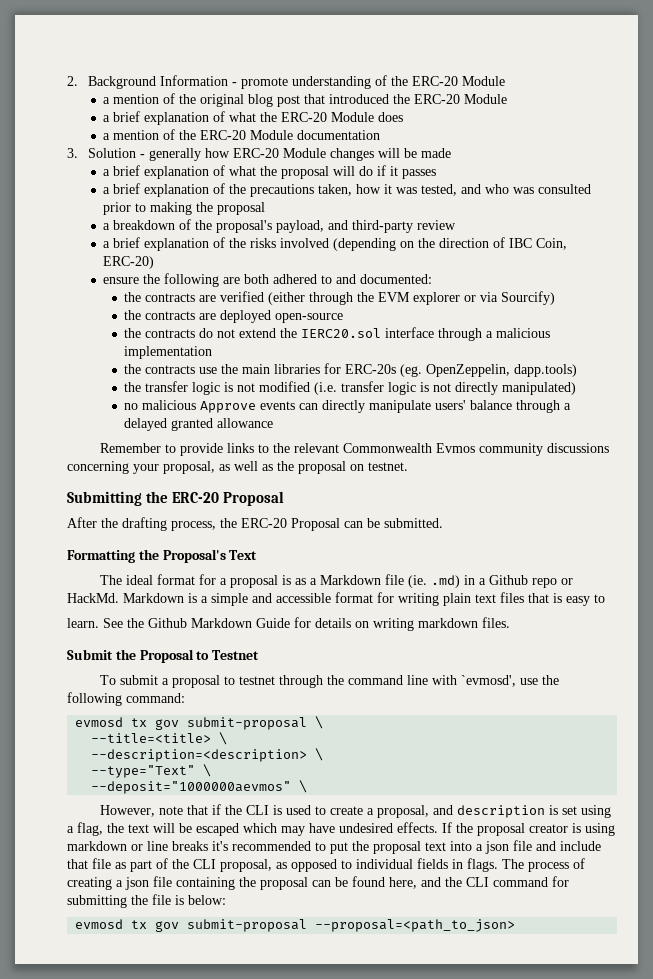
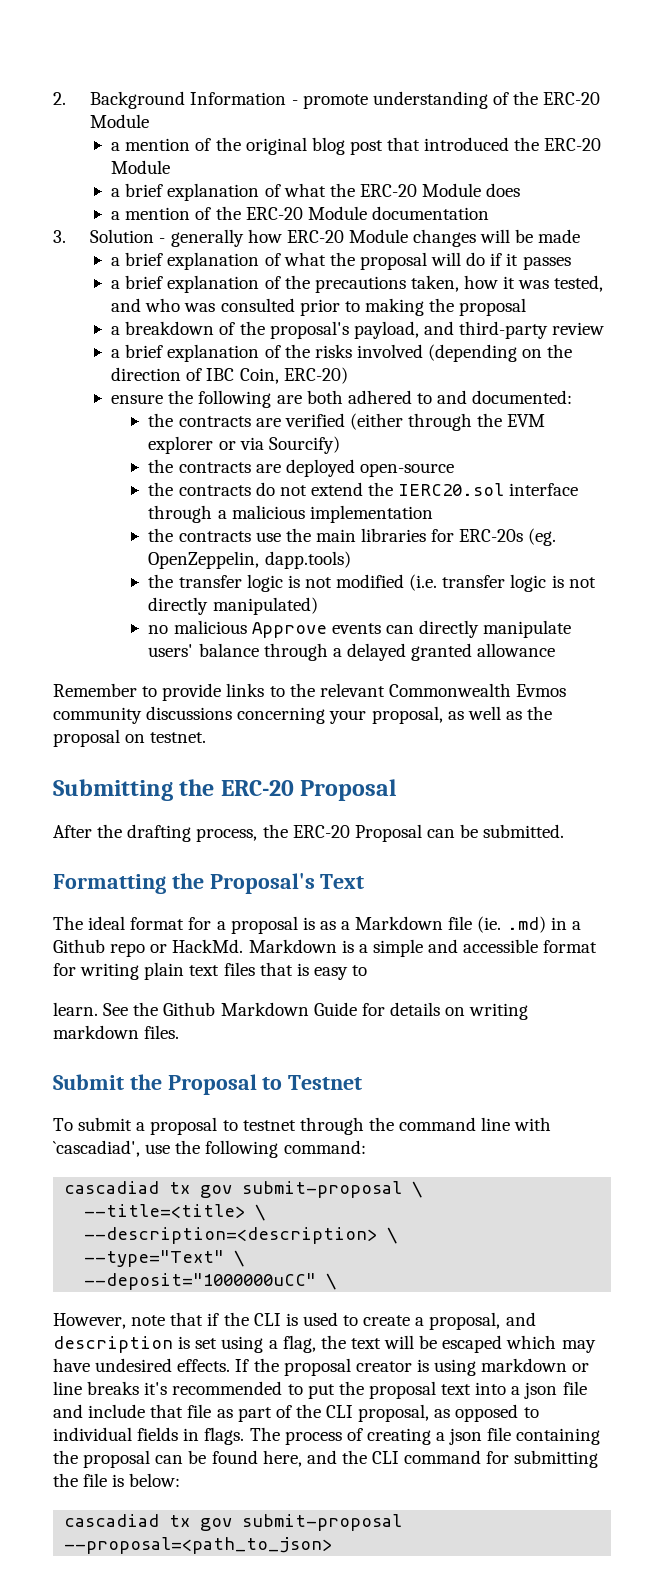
- To submit a proposal to testnet through the command line with `evmosd', use the following command:
+ To submit a proposal to testnet through the command line with `cascadiad', use the following command:
- evmosd tx gov submit-proposal \
+ cascadiad tx gov submit-proposal \
- --deposit="1000000aevmos" \
+ --deposit="1000000uCC" \
- evmosd tx gov submit-proposal --proposal=<path_to_json>
+ cascadiad tx gov submit-proposal --proposal=<path_to_json>

